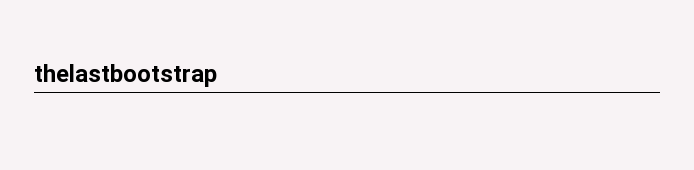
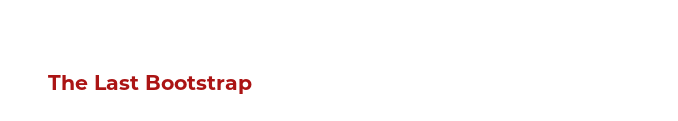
- thelastbootstrap
+ The Last Bootstrap

